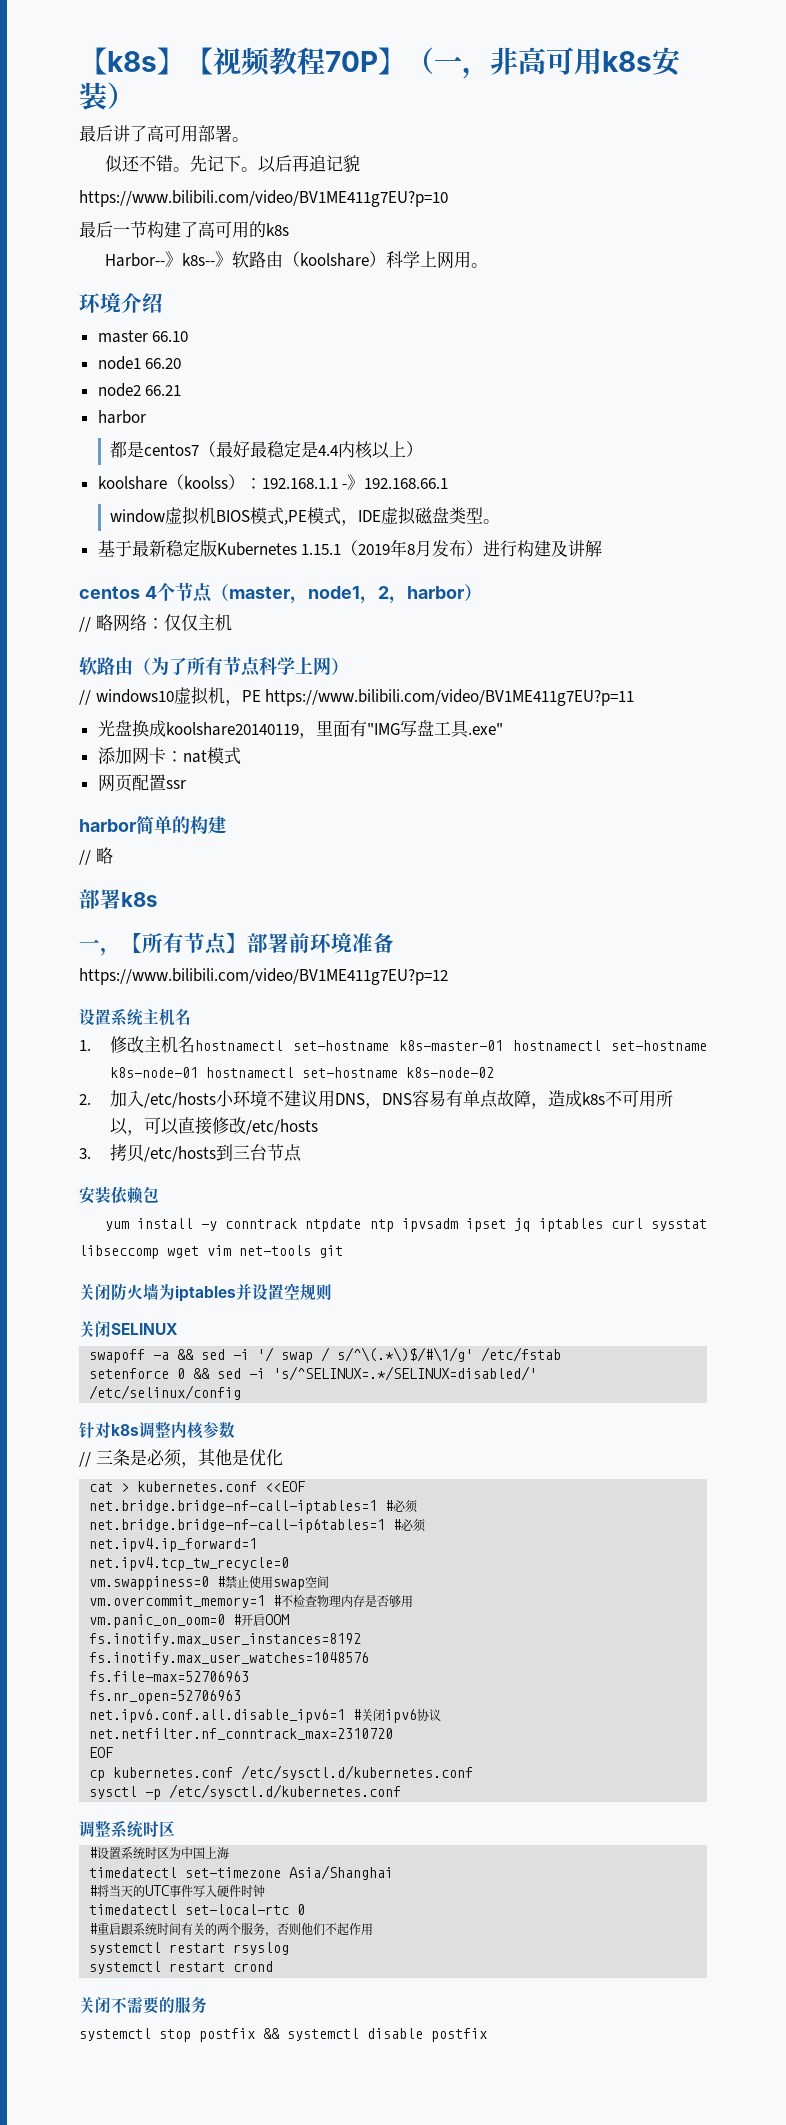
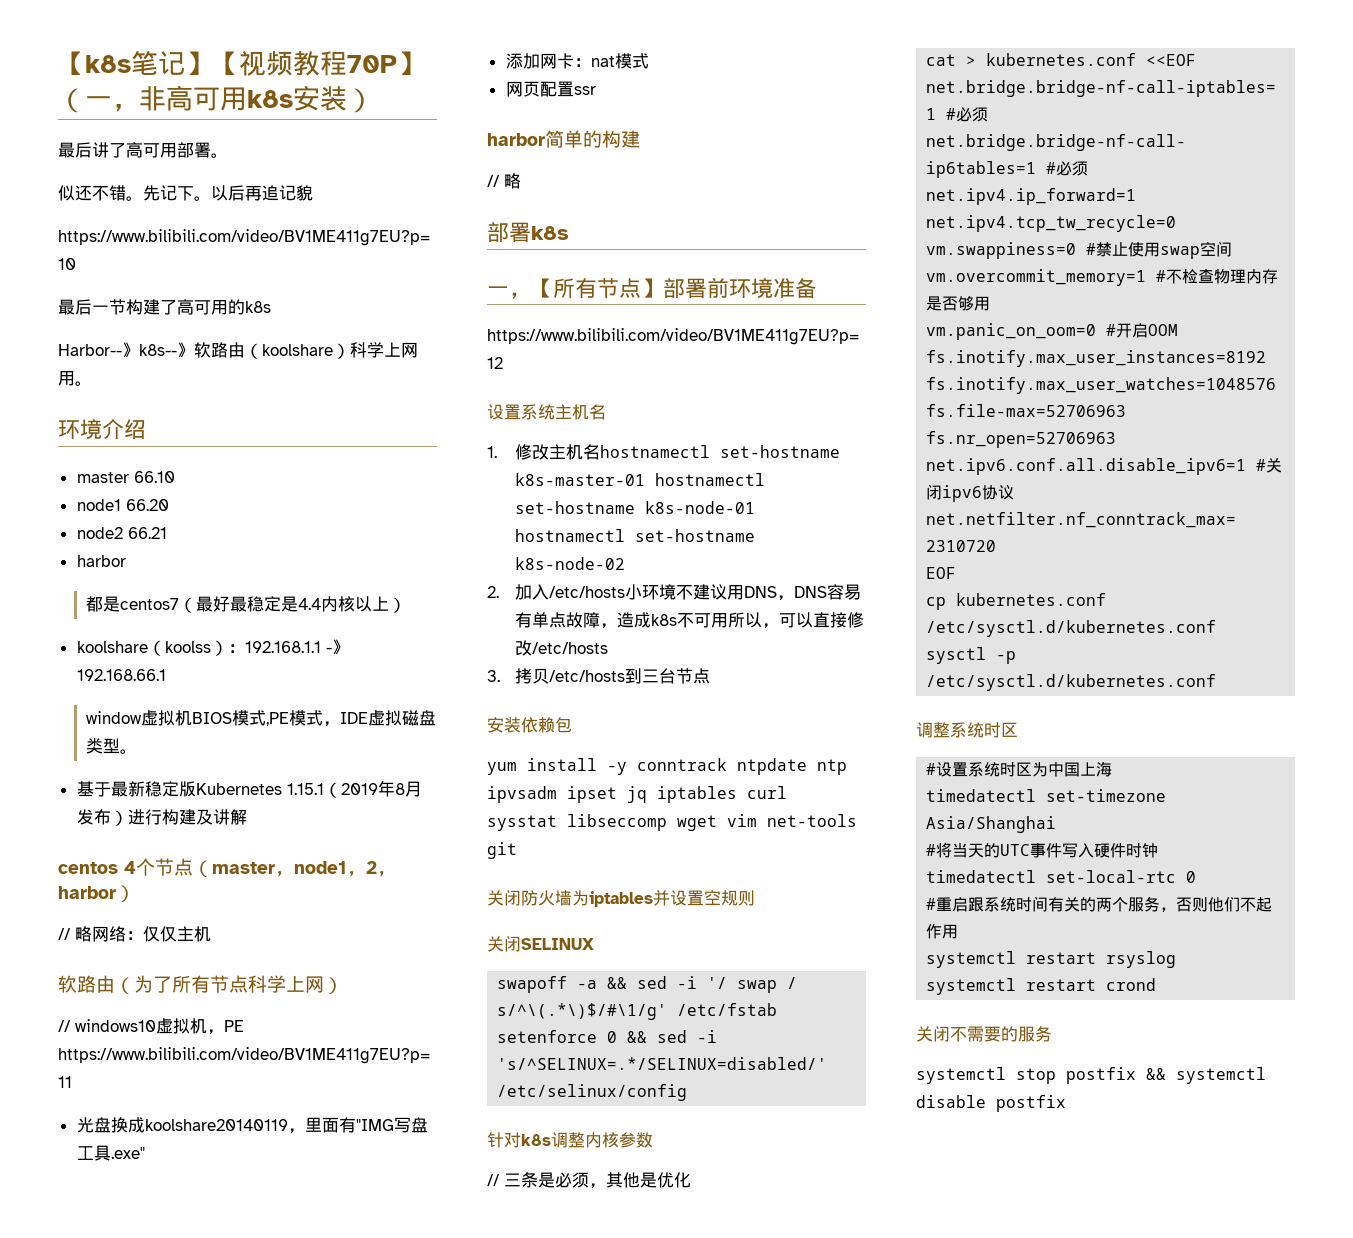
- 【k8s】【视频教程70P】（一，非高可用k8s安装）
+ 【k8s笔记】【视频教程70P】（一，非高可用k8s安装）

